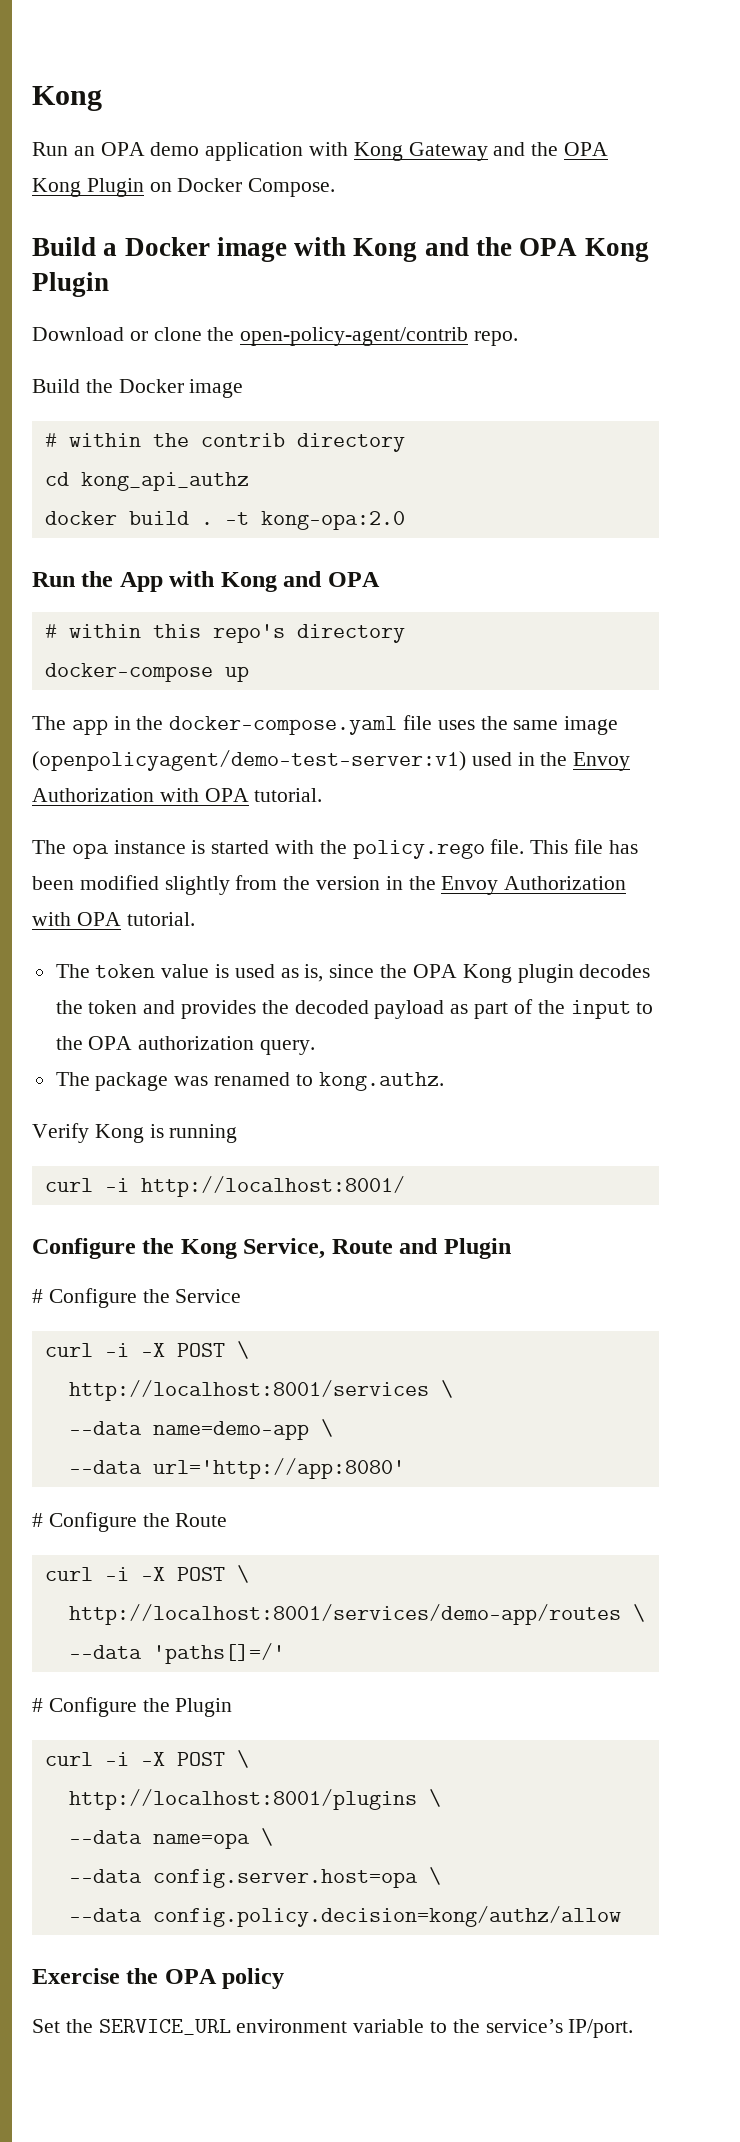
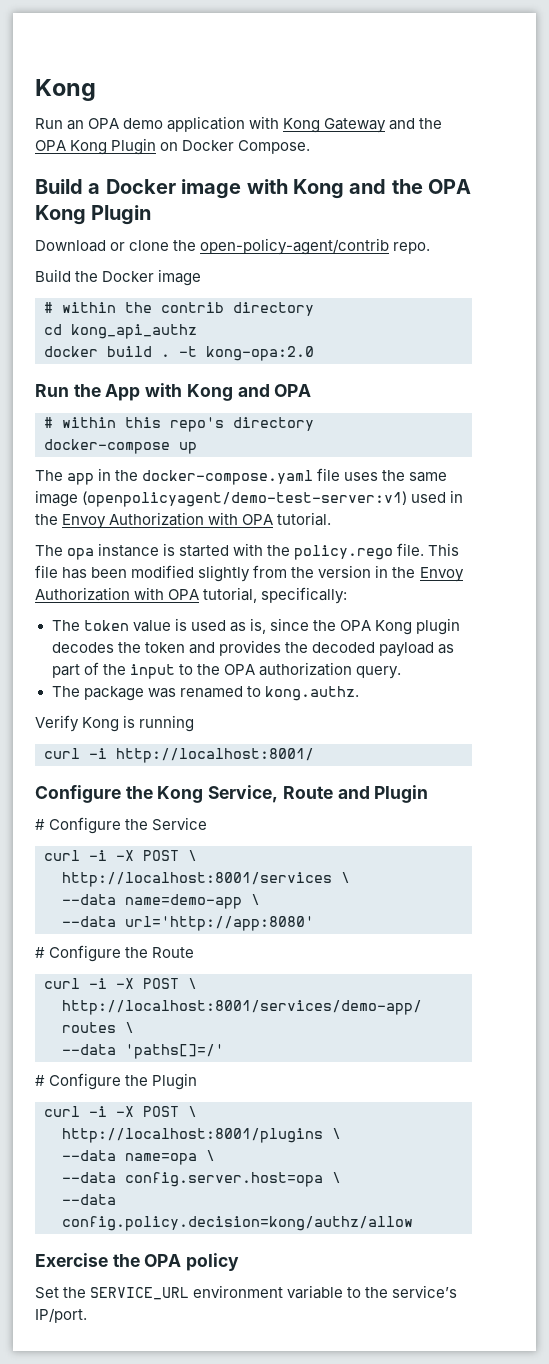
- This file has been modified slightly from the version in the Envoy Authorization with OPA tutorial.
+ This file has been modified slightly from the version in the Envoy Authorization with OPA tutorial, specifically:

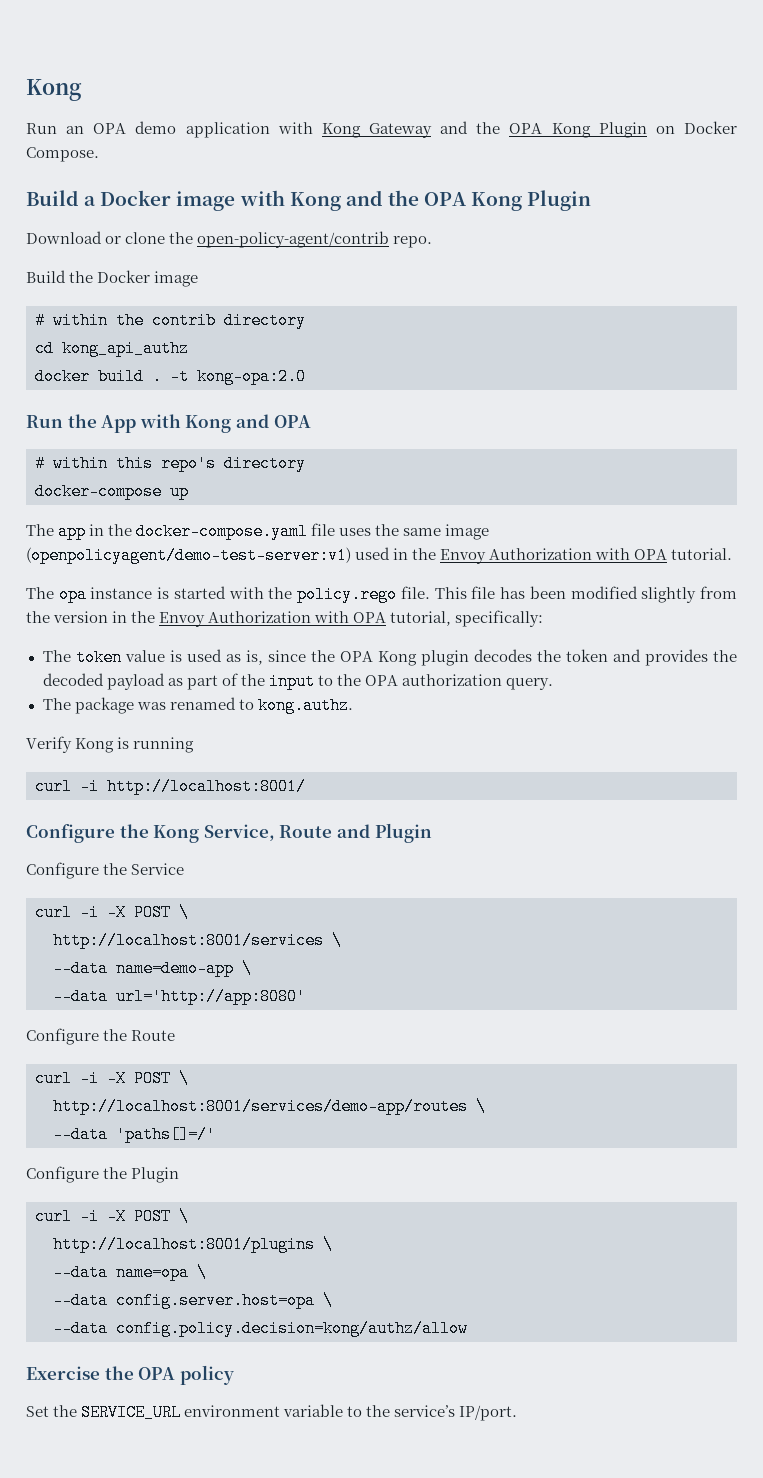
- # Configure the Service
+ Configure the Service
- # Configure the Route
+ Configure the Route
- # Configure the Plugin
+ Configure the Plugin

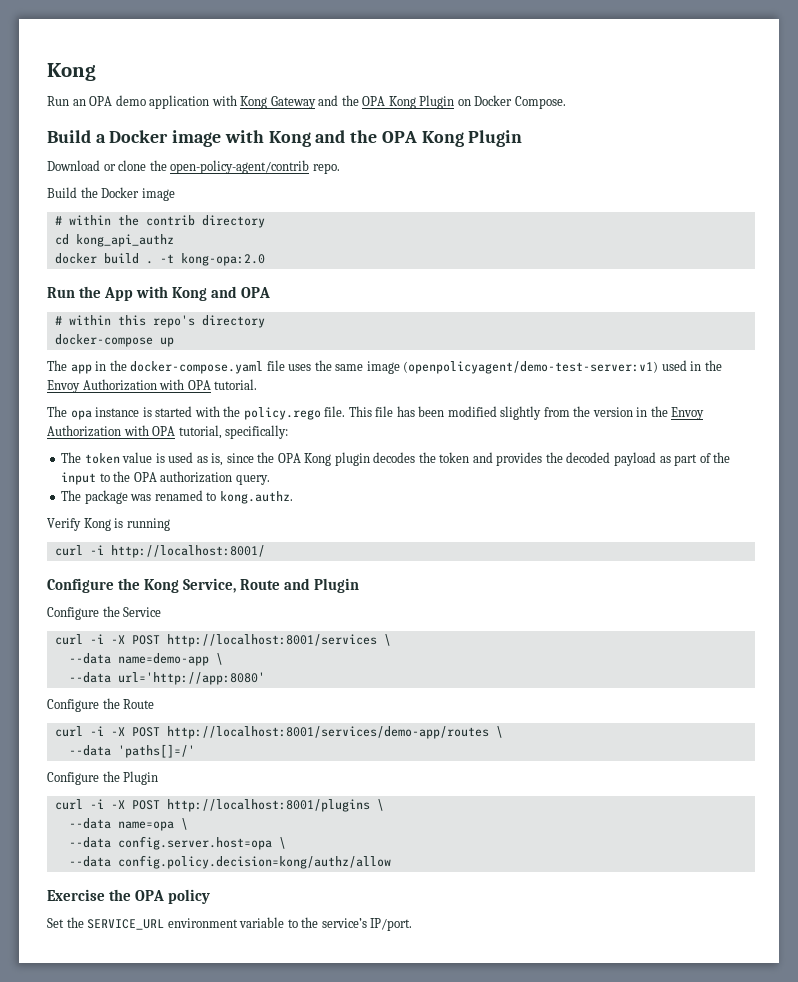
  Configure the Service
- curl -i -X POST \
- http://localhost:8001/services \
+ curl -i -X POST http://localhost:8001/services \
  Configure the Route
- curl -i -X POST \
- http://localhost:8001/services/demo-app/routes \
+ curl -i -X POST http://localhost:8001/services/demo-app/routes \
  Configure the Plugin
- curl -i -X POST \
- http://localhost:8001/plugins \
+ curl -i -X POST http://localhost:8001/plugins \

